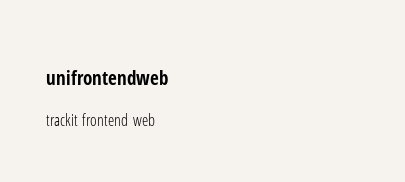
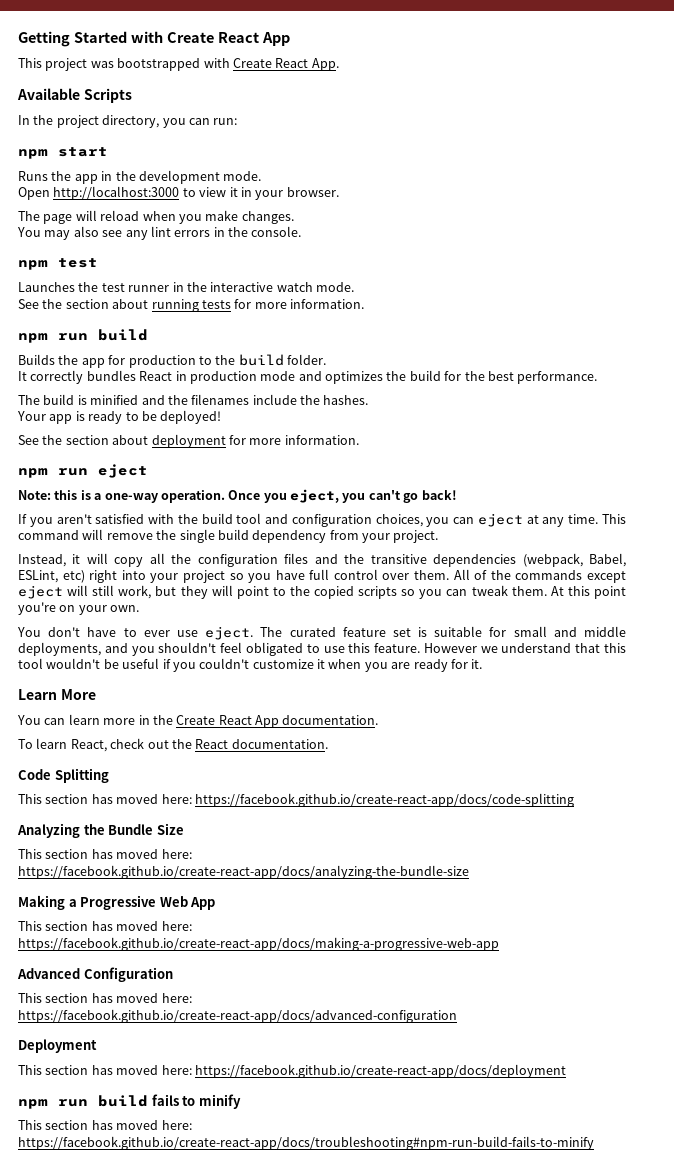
- unifrontendweb
- trackit frontend web
+ Getting Started with Create React App
+ This project was bootstrapped with Create React App.
+ Available Scripts
+ In the project directory, you can run:
+ npm start
+ Runs the app in the development mode.
+ Open http://localhost:3000 to view it in your browser.
+ The page will reload when you make changes.
+ You may also see any lint errors in the console.
+ npm test
+ Launches the test runner in the interactive watch mode.
+ See the section about running tests for more information.
+ npm run build
+ Builds the app for production to the build folder.
+ It correctly bundles React in production mode and optimizes the build for the best performance.
+ The build is minified and the filenames include the hashes.
+ Your app is ready to be deployed!
+ See the section about deployment for more information.
+ npm run eject
+ Note: this is a one-way operation. Once you eject, you can't go back!
+ If you aren't satisfied with the build tool and configuration choices, you can eject at any time. This command will remove the single build dependency from your project.
+ Instead, it will copy all the configuration files and the transitive dependencies (webpack, Babel, ESLint, etc) right into your project so you have full control over them. All of the commands except eject will still work, but they will point to the copied scripts so you can tweak them. At this point you're on your own.
+ You don't have to ever use eject. The curated feature set is suitable for small and middle deployments, and you shouldn't feel obligated to use this feature. However we understand that this tool wouldn't be useful if you couldn't customize it when you are ready for it.
+ Learn More
+ You can learn more in the Create React App documentation.
+ To learn React, check out the React documentation.
+ Code Splitting
+ This section has moved here: https://facebook.github.io/create-react-app/docs/code-splitting
+ Analyzing the Bundle Size
+ This section has moved here: https://facebook.github.io/create-react-app/docs/analyzing-the-bundle-size
+ Making a Progressive Web App
+ This section has moved here: https://facebook.github.io/create-react-app/docs/making-a-progressive-web-app
+ Advanced Configuration
+ This section has moved here: https://facebook.github.io/create-react-app/docs/advanced-configuration
+ Deployment
+ This section has moved here: https://facebook.github.io/create-react-app/docs/deployment
+ npm run build fails to minify
+ This section has moved here: https://facebook.github.io/create-react-app/docs/troubleshooting#npm-run-build-fails-to-minify

